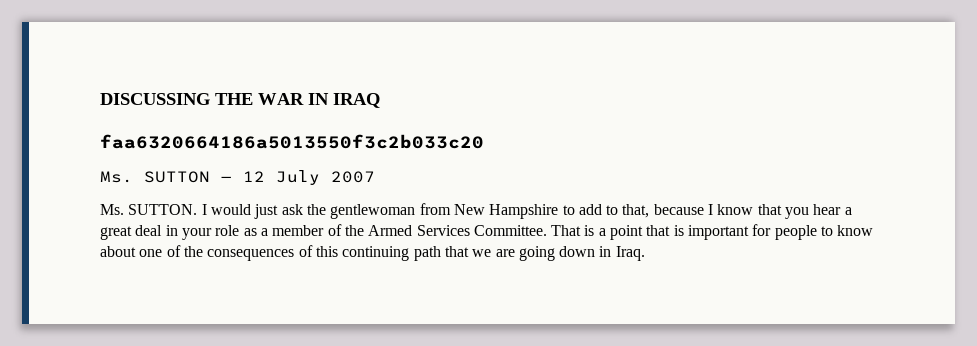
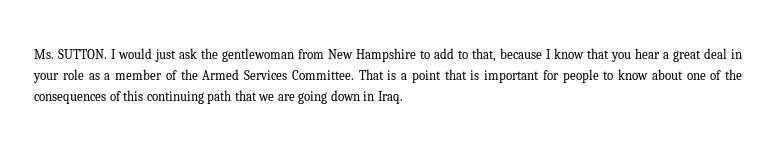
- DISCUSSING THE WAR IN IRAQ
- faa6320664186a5013550f3c2b033c20
- Ms. SUTTON — 12 July 2007

